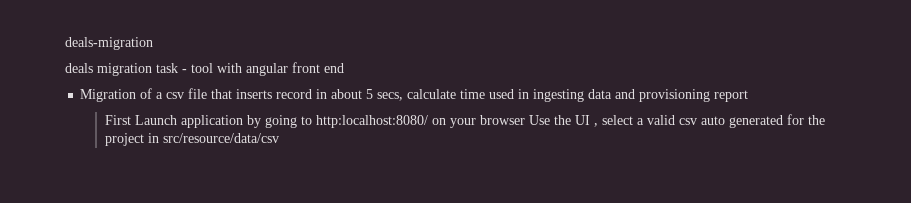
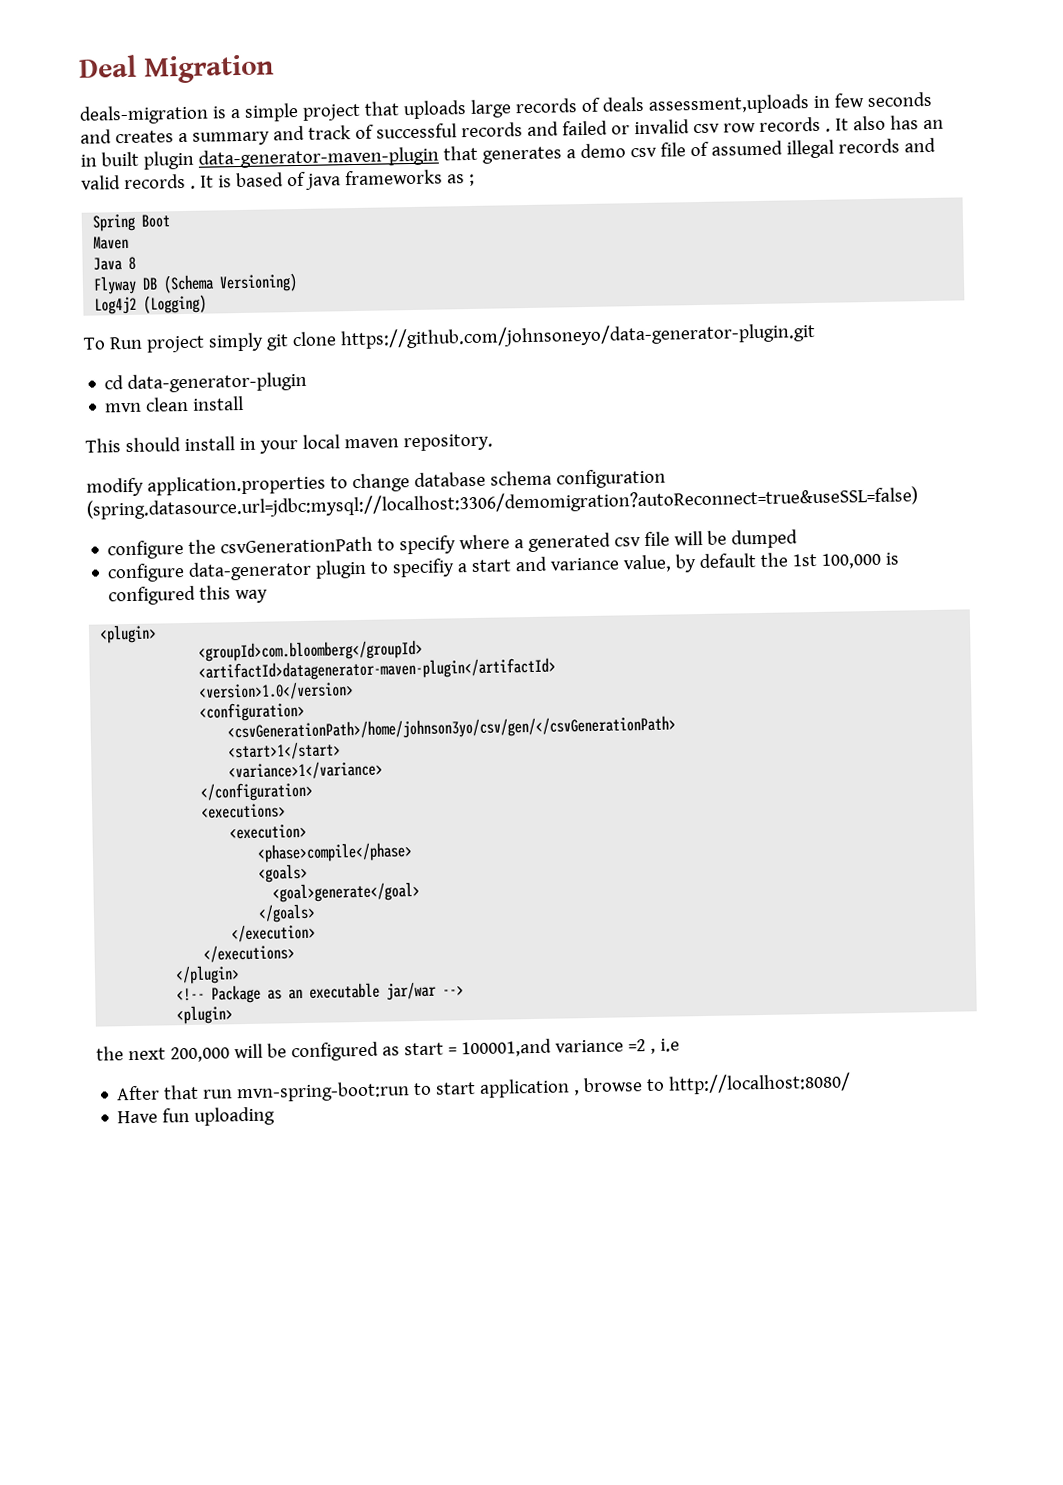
+ Deal Migration
- deals-migration
- deals migration task - tool with angular front end
- Migration of a csv file that inserts record in about 5 secs, calculate time used in ingesting data and provisioning report
- First Launch application by going to http:localhost:8080/ on your browser Use the UI , select a valid csv auto generated for the project in src/resource/data/csv
+ deals-migration is a simple project that uploads large records of deals assessment,uploads in few seconds and creates a summary and track of successful records and failed or invalid csv row records . It also has an in built plugin data-generator-maven-plugin that generates a demo csv file of assumed illegal records and valid records . It is based of java frameworks as ;
+ Spring Boot
+ Maven
+ Java 8
+ Flyway DB (Schema Versioning)
+ Log4j2 (Logging)
+ To Run project simply git clone https://github.com/johnsoneyo/data-generator-plugin.git
+ cd data-generator-plugin
+ mvn clean install
+ This should install in your local maven repository.
+ modify application.properties to change database schema configuration (spring.datasource.url=jdbc:mysql://localhost:3306/demomigration?autoReconnect=true&useSSL=false)
+ configure the csvGenerationPath to specify where a generated csv file will be dumped
+ configure data-generator plugin to specifiy a start and variance value, by default the 1st 100,000 is configured this way
+ <plugin>
+ <groupId>com.bloomberg</groupId>
+ <artifactId>datagenerator-maven-plugin</artifactId>
+ <version>1.0</version>
+ <configuration>
+ <csvGenerationPath>/home/johnson3yo/csv/gen/</csvGenerationPath>
+ <start>1</start>
+ <variance>1</variance>
+ </configuration>
+ <executions>
+ <execution>
+ <phase>compile</phase>
+ <goals>
+ <goal>generate</goal>
+ </goals>
+ </execution>
+ </executions>
+ </plugin>
+ <!-- Package as an executable jar/war -->
+ <plugin>
+ the next 200,000 will be configured as start = 100001,and variance =2 , i.e
+ After that run mvn-spring-boot:run to start application , browse to http://localhost:8080/
+ Have fun uploading

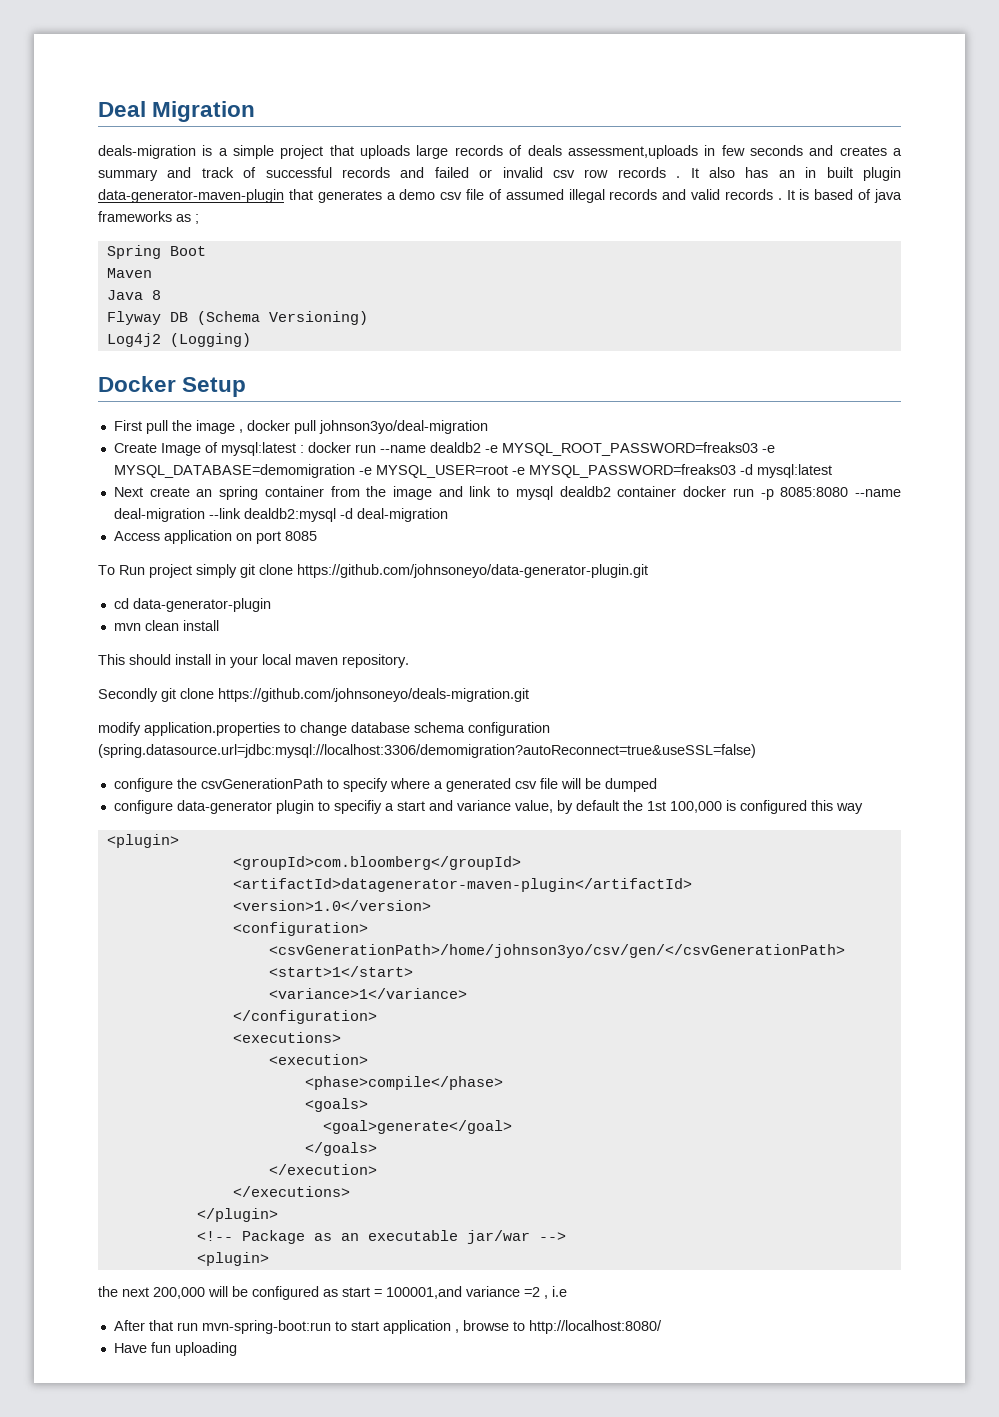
+ Docker Setup
+ First pull the image , docker pull johnson3yo/deal-migration
+ Create Image of mysql:latest : docker run --name dealdb2 -e MYSQL_ROOT_PASSWORD=freaks03 -e MYSQL_DATABASE=demomigration -e MYSQL_USER=root -e MYSQL_PASSWORD=freaks03 -d mysql:latest
+ Next create an spring container from the image and link to mysql dealdb2 container docker run -p 8085:8080 --name deal-migration --link dealdb2:mysql -d deal-migration
+ Access application on port 8085
+ Secondly git clone https://github.com/johnsoneyo/deals-migration.git

